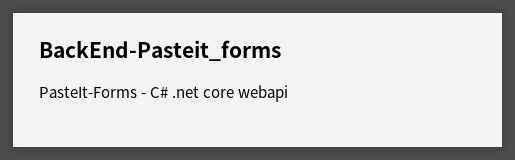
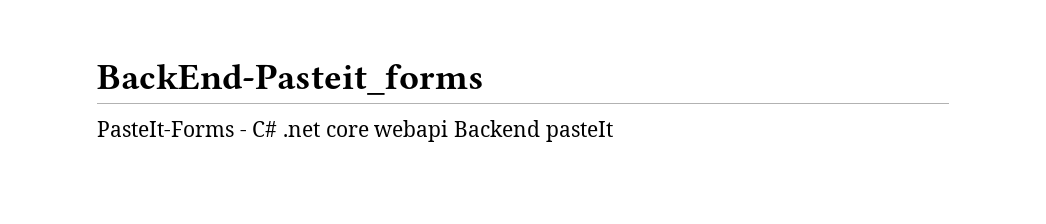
- PasteIt-Forms - C# .net core webapi
+ PasteIt-Forms - C# .net core webapi Backend pasteIt

